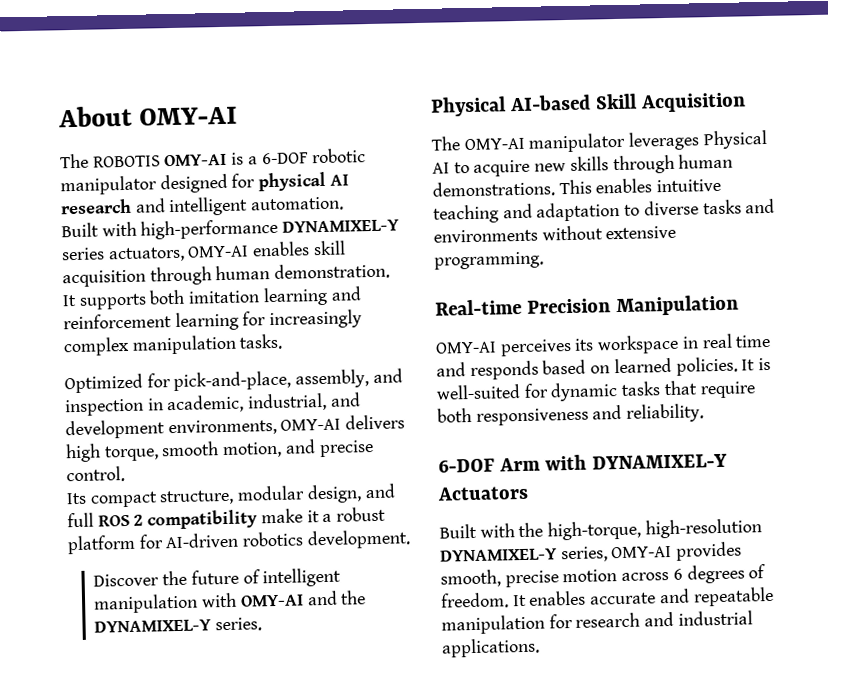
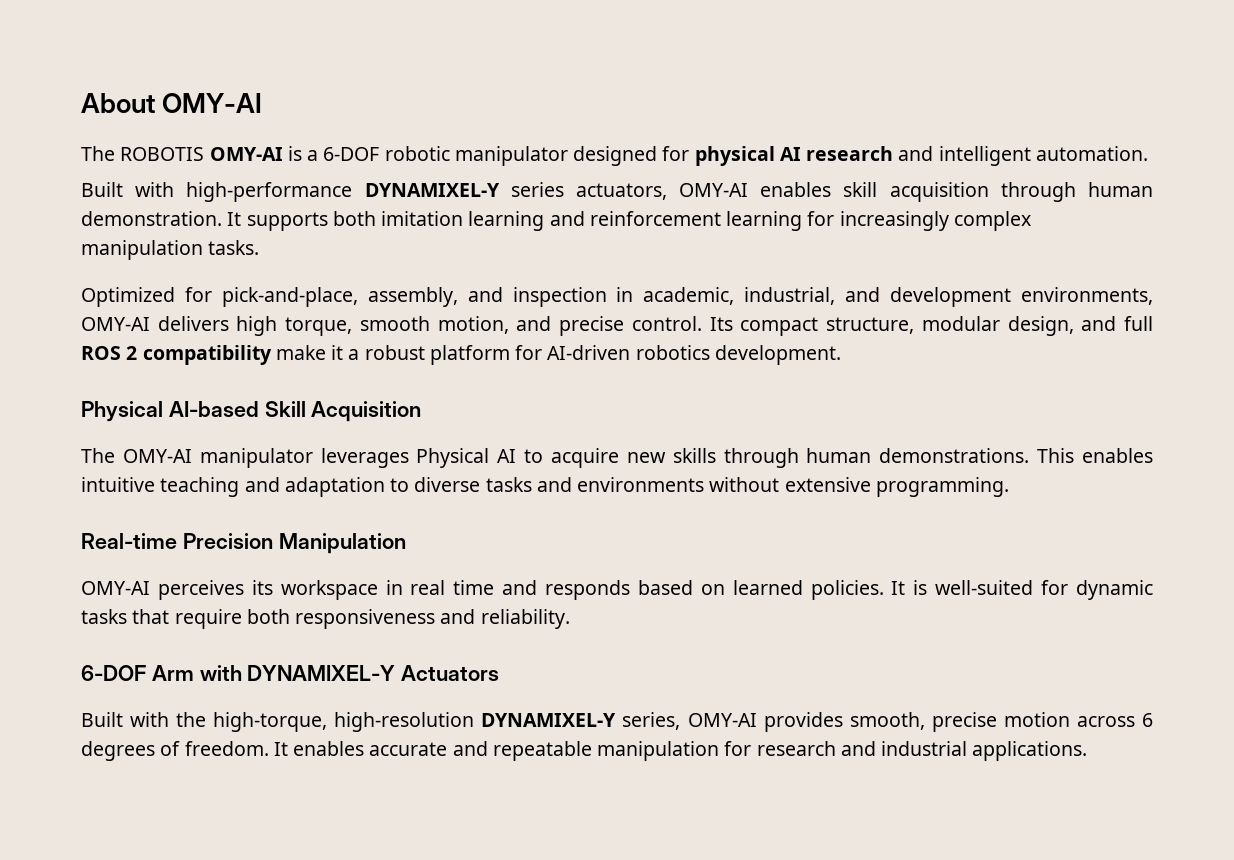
- Optimized for pick-and-place, assembly, and inspection in academic, industrial, and development environments, OMY-AI delivers high torque, smooth motion, and precise control.
- Its compact structure, modular design, and full ROS 2 compatibility make it a robust platform for AI-driven robotics development.
+ Optimized for pick-and-place, assembly, and inspection in academic, industrial, and development environments, OMY-AI delivers high torque, smooth motion, and precise control. Its compact structure, modular design, and full ROS 2 compatibility make it a robust platform for AI-driven robotics development.
- Discover the future of intelligent manipulation with OMY-AI and the DYNAMIXEL-Y series.

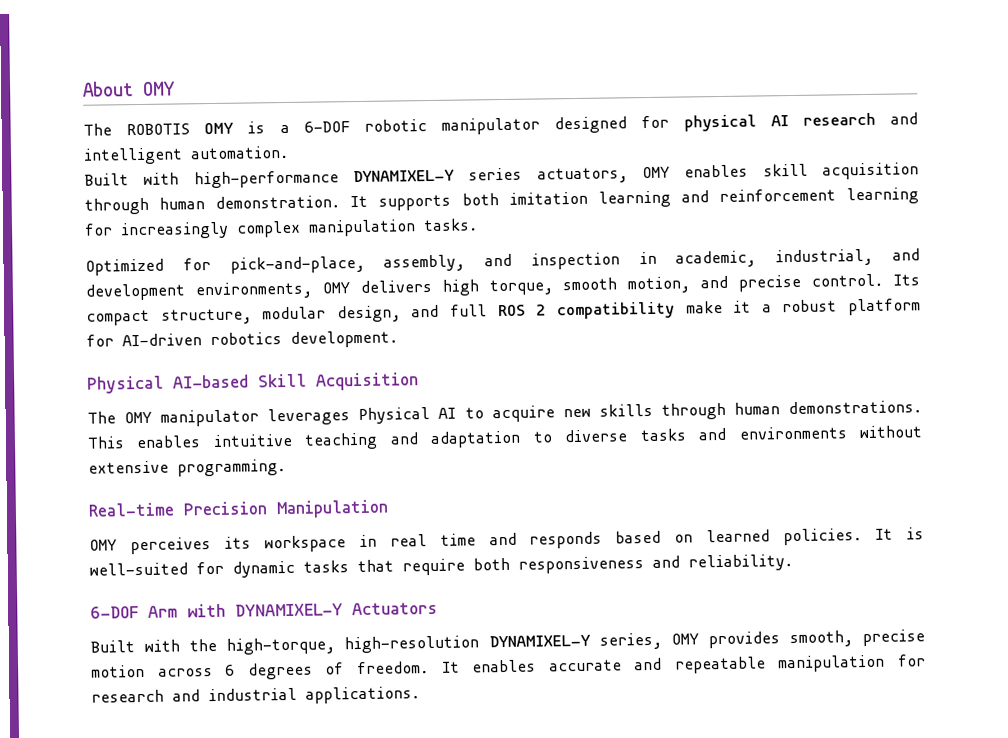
- About OMY-AI
+ About OMY
- The ROBOTIS OMY-AI is a 6-DOF robotic manipulator designed for physical AI research and intelligent automation.
+ The ROBOTIS OMY is a 6-DOF robotic manipulator designed for physical AI research and intelligent automation.
- Built with high-performance DYNAMIXEL-Y series actuators, OMY-AI enables skill acquisition through human demonstration.
+ Built with high-performance DYNAMIXEL-Y series actuators, OMY enables skill acquisition through human demonstration.
- Optimized for pick-and-place, assembly, and inspection in academic, industrial, and development environments, OMY-AI delivers high torque, smooth motion, and precise control.
+ Optimized for pick-and-place, assembly, and inspection in academic, industrial, and development environments, OMY delivers high torque, smooth motion, and precise control.
- The OMY-AI manipulator leverages Physical AI to acquire new skills through human demonstrations.
+ The OMY manipulator leverages Physical AI to acquire new skills through human demonstrations.
- OMY-AI perceives its workspace in real time and responds based on learned policies.
+ OMY perceives its workspace in real time and responds based on learned policies.
- Built with the high-torque, high-resolution DYNAMIXEL-Y series, OMY-AI provides smooth, precise motion across 6 degrees of freedom.
+ Built with the high-torque, high-resolution DYNAMIXEL-Y series, OMY provides smooth, precise motion across 6 degrees of freedom.

